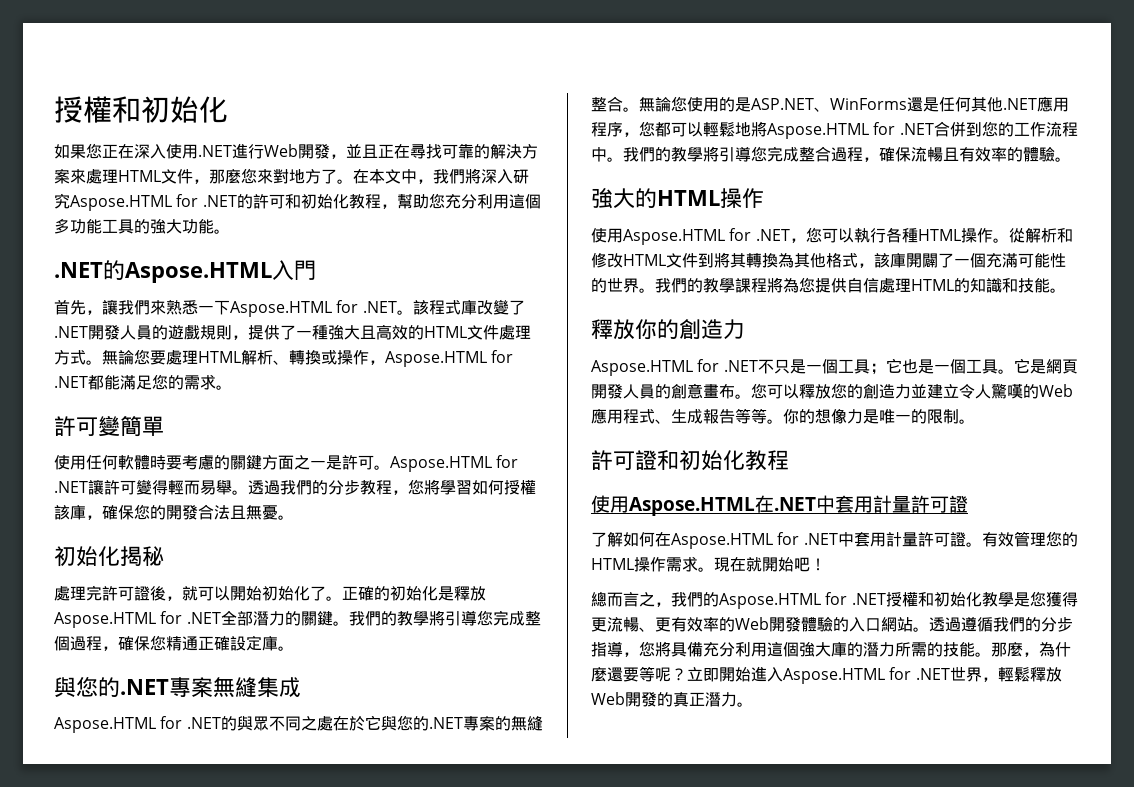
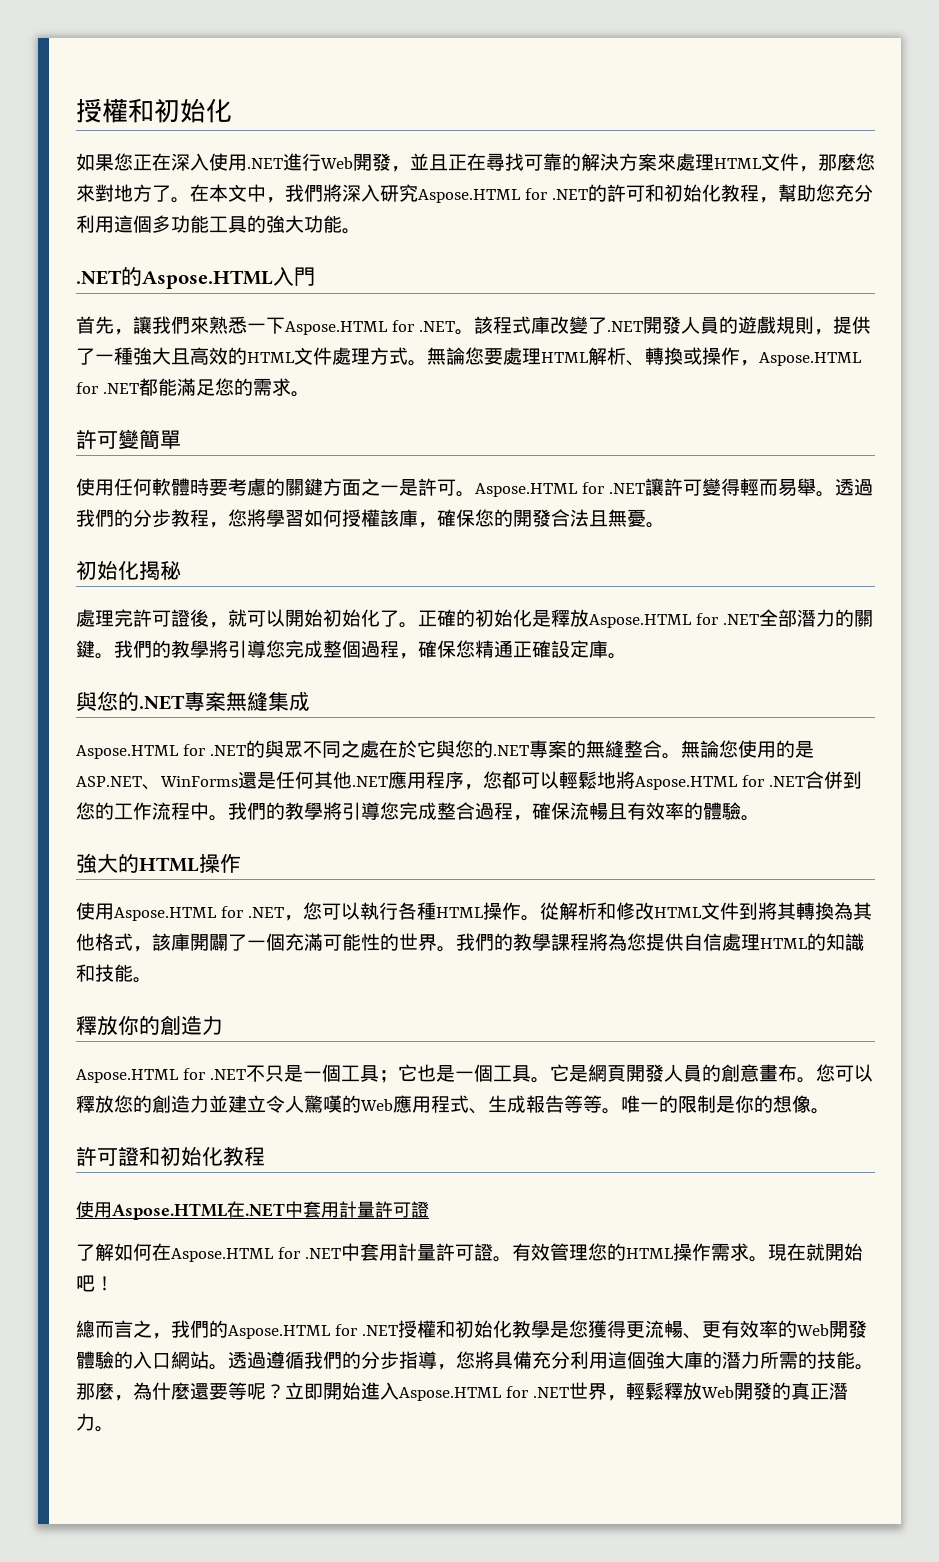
- 你的想像力是唯一的限制。
+ 唯一的限制是你的想像。

